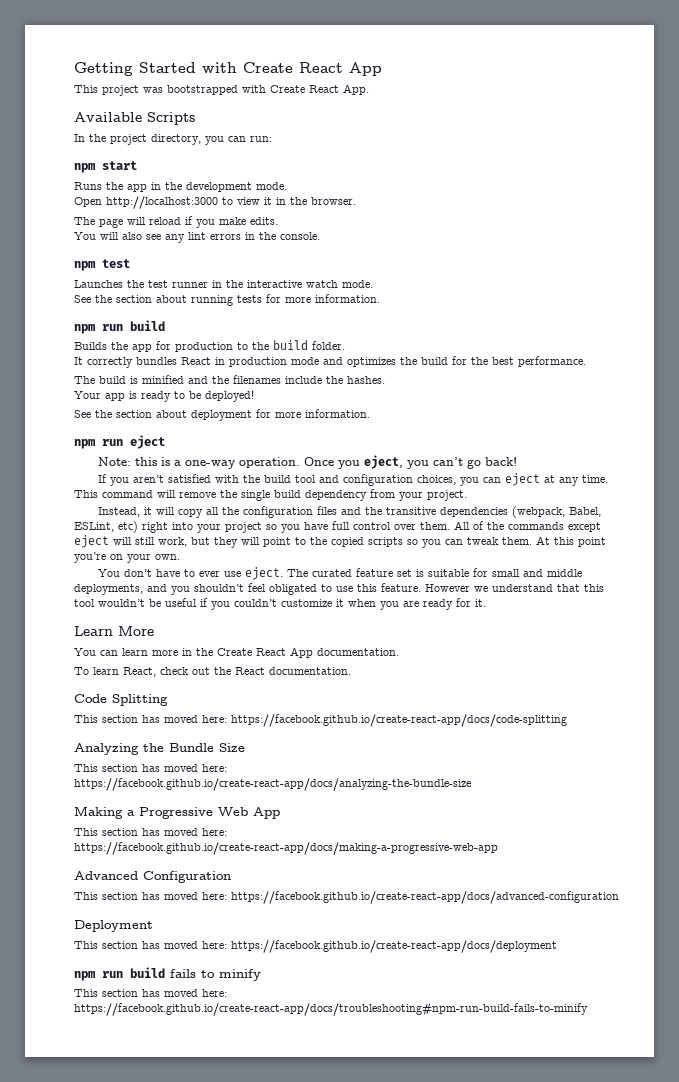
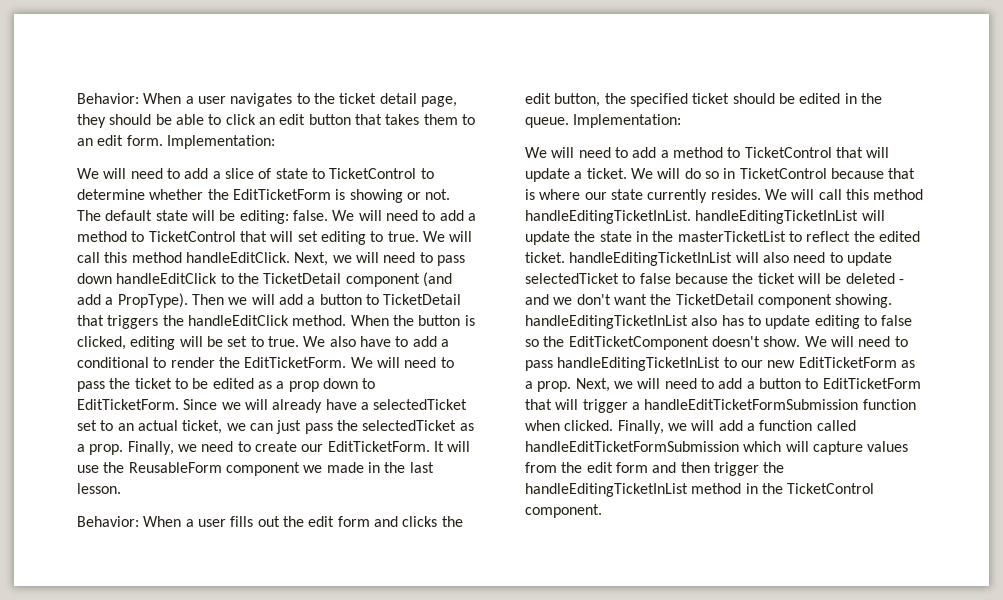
- Getting Started with Create React App
- This project was bootstrapped with Create React App.
- Available Scripts
- In the project directory, you can run:
- npm start
- Runs the app in the development mode.
- Open http://localhost:3000 to view it in the browser.
- The page will reload if you make edits.
- You will also see any lint errors in the console.
- npm test
- Launches the test runner in the interactive watch mode.
- See the section about running tests for more information.
- npm run build
- Builds the app for production to the build folder.
- It correctly bundles React in production mode and optimizes the build for the best performance.
- The build is minified and the filenames include the hashes.
- Your app is ready to be deployed!
- See the section about deployment for more information.
- npm run eject
- Note: this is a one-way operation. Once you eject, you can’t go back!
- If you aren’t satisfied with the build tool and configuration choices, you can eject at any time. This command will remove the single build dependency from your project.
- Instead, it will copy all the configuration files and the transitive dependencies (webpack, Babel, ESLint, etc) right into your project so you have full control over them. All of the commands except eject will still work, but they will point to the copied scripts so you can tweak them. At this point you’re on your own.
- You don’t have to ever use eject. The curated feature set is suitable for small and middle deployments, and you shouldn’t feel obligated to use this feature. However we understand that this tool wouldn’t be useful if you couldn’t customize it when you are ready for it.
- Learn More
- You can learn more in the Create React App documentation.
- To learn React, check out the React documentation.
- Code Splitting
- This section has moved here: https://facebook.github.io/create-react-app/docs/code-splitting
- Analyzing the Bundle Size
- This section has moved here: https://facebook.github.io/create-react-app/docs/analyzing-the-bundle-size
- Making a Progressive Web App
- This section has moved here: https://facebook.github.io/create-react-app/docs/making-a-progressive-web-app
- Advanced Configuration
- This section has moved here: https://facebook.github.io/create-react-app/docs/advanced-configuration
- Deployment
- This section has moved here: https://facebook.github.io/create-react-app/docs/deployment
- npm run build fails to minify
- This section has moved here: https://facebook.github.io/create-react-app/docs/troubleshooting#npm-run-build-fails-to-minify
+ Behavior: When a user navigates to the ticket detail page, they should be able to click an edit button that takes them to an edit form. Implementation:
+ We will need to add a slice of state to TicketControl to determine whether the EditTicketForm is showing or not. The default state will be editing: false. We will need to add a method to TicketControl that will set editing to true. We will call this method handleEditClick. Next, we will need to pass down handleEditClick to the TicketDetail component (and add a PropType). Then we will add a button to TicketDetail that triggers the handleEditClick method. When the button is clicked, editing will be set to true. We also have to add a conditional to render the EditTicketForm. We will need to pass the ticket to be edited as a prop down to EditTicketForm. Since we will already have a selectedTicket set to an actual ticket, we can just pass the selectedTicket as a prop. Finally, we need to create our EditTicketForm. It will use the ReusableForm component we made in the last lesson.
+ Behavior: When a user fills out the edit form and clicks the edit button, the specified ticket should be edited in the queue. Implementation:
+ We will need to add a method to TicketControl that will update a ticket. We will do so in TicketControl because that is where our state currently resides. We will call this method handleEditingTicketInList. handleEditingTicketInList will update the state in the masterTicketList to reflect the edited ticket. handleEditingTicketInList will also need to update selectedTicket to false because the ticket will be deleted - and we don't want the TicketDetail component showing. handleEditingTicketInList also has to update editing to false so the EditTicketComponent doesn't show. We will need to pass handleEditingTicketInList to our new EditTicketForm as a prop. Next, we will need to add a button to EditTicketForm that will trigger a handleEditTicketFormSubmission function when clicked. Finally, we will add a function called handleEditTicketFormSubmission which will capture values from the edit form and then trigger the handleEditingTicketInList method in the TicketControl component.

